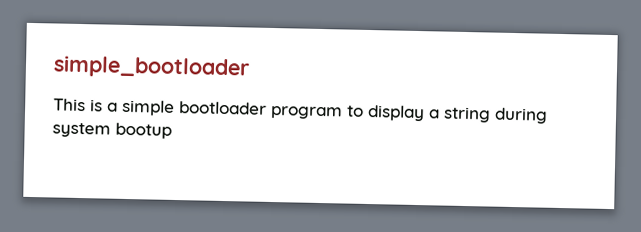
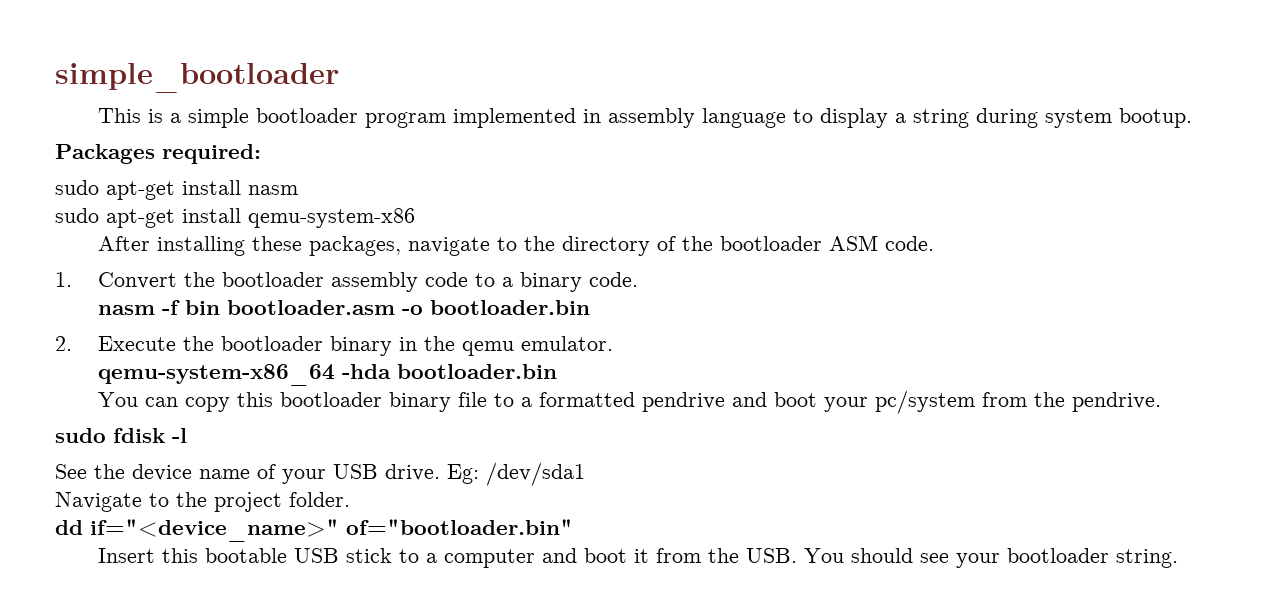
- This is a simple bootloader program to display a string during system bootup
+ This is a simple bootloader program implemented in assembly language to display a string during system bootup.
+ Packages required:
+ sudo apt-get install nasm
+ sudo apt-get install qemu-system-x86
+ After installing these packages, navigate to the directory of the bootloader ASM code.
+ 1. Convert the bootloader assembly code to a binary code.
+ nasm -f bin bootloader.asm -o bootloader.bin
+ 2. Execute the bootloader binary in the qemu emulator.
+ qemu-system-x86_64 -hda bootloader.bin
+ You can copy this bootloader binary file to a formatted pendrive and boot your pc/system from the pendrive.
+ sudo fdisk -l
+ See the device name of your USB drive. Eg: /dev/sda1
+ Navigate to the project folder.
+ dd if="<device_name>" of="bootloader.bin"
+ Insert this bootable USB stick to a computer and boot it from the USB. You should see your bootloader string.

